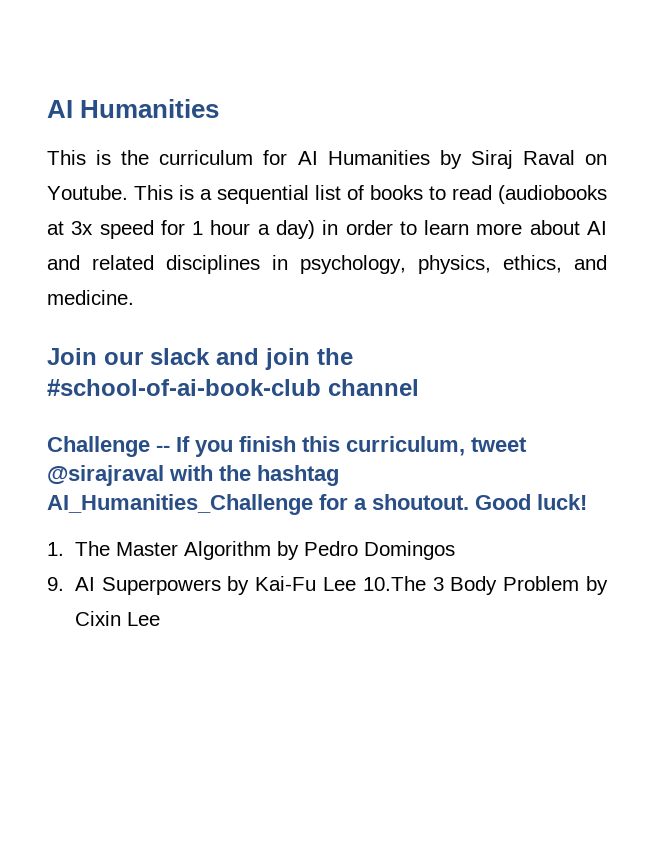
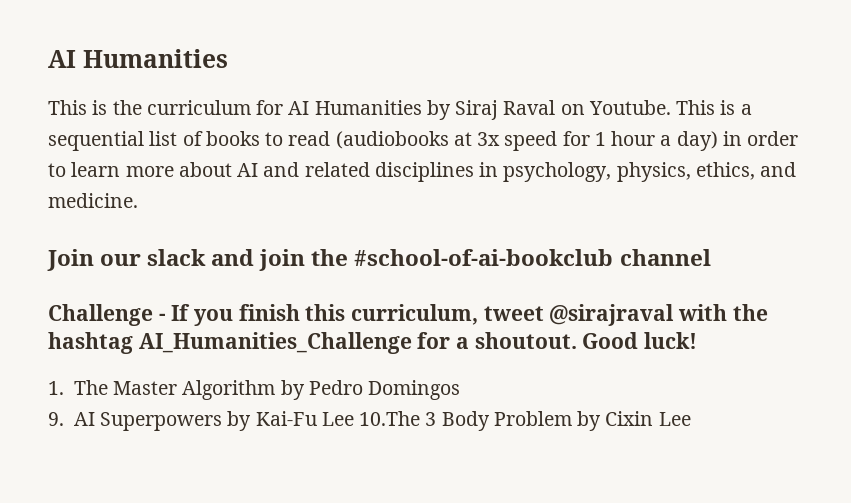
- Join our slack and join the #school-of-ai-book-club channel
+ Join our slack and join the #school-of-ai-bookclub channel
- Challenge -- If you finish this curriculum, tweet @sirajraval with the hashtag AI_Humanities_Challenge for a shoutout.
+ Challenge - If you finish this curriculum, tweet @sirajraval with the hashtag AI_Humanities_Challenge for a shoutout.

